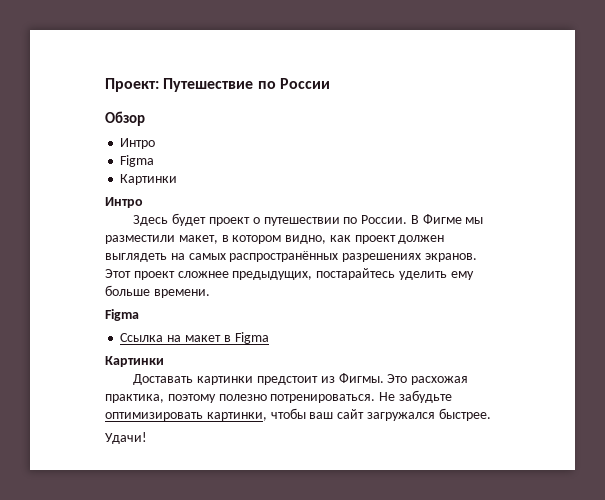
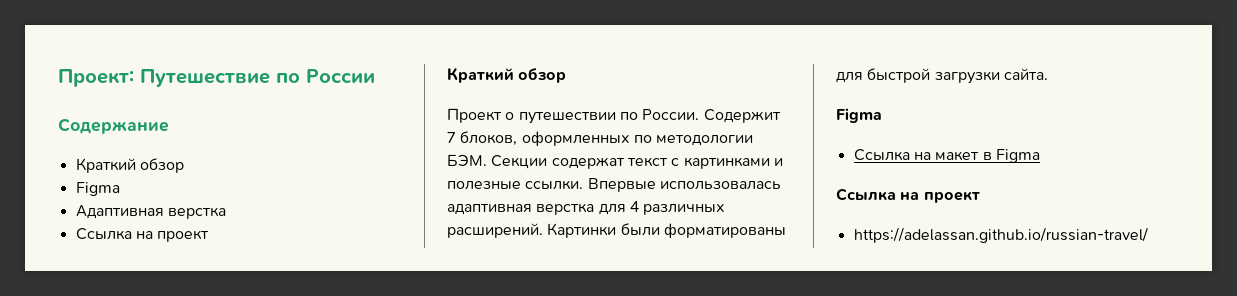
- Обзор
- Интро
+ Содержание
+ Краткий обзор
  Figma
- Картинки
- Интро
- Здесь будет проект о путешествии по России. В Фигме мы разместили макет, в котором видно, как проект должен выглядеть на самых распространённых разрешениях экранов. Этот проект сложнее предыдущих, постарайтесь уделить ему больше времени.
+ Адаптивная верстка
+ Ссылка на проект
+ Краткий обзор
+ Проект о путешествии по России. Содержит 7 блоков, оформленных по методологии БЭМ. Секции содержат текст с картинками и полезные ссылки. Впервые использовалась адаптивная верстка для 4 различных расширений. Картинки были форматированы для быстрой загрузки сайта.
  Ссылка на макет в Figma
- Картинки
- Доставать картинки предстоит из Фигмы. Это расхожая практика, поэтому полезно потренироваться. Не забудьте оптимизировать картинки, чтобы ваш сайт загружался быстрее.
- Удачи!
+ Ссылка на проект
+ https://adelassan.github.io/russian-travel/

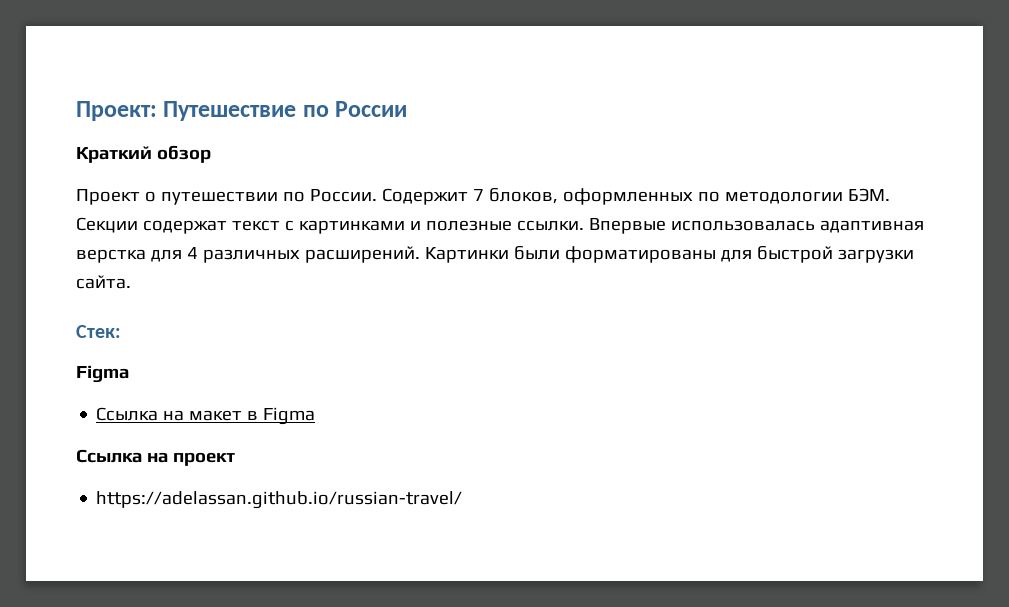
- Содержание
- Краткий обзор
- Figma
- Адаптивная верстка
- Ссылка на проект
+ Стек:

